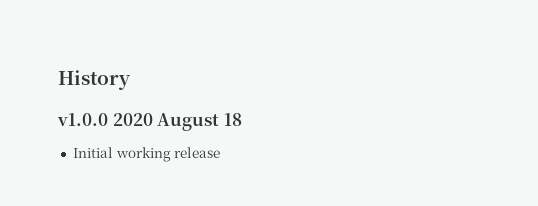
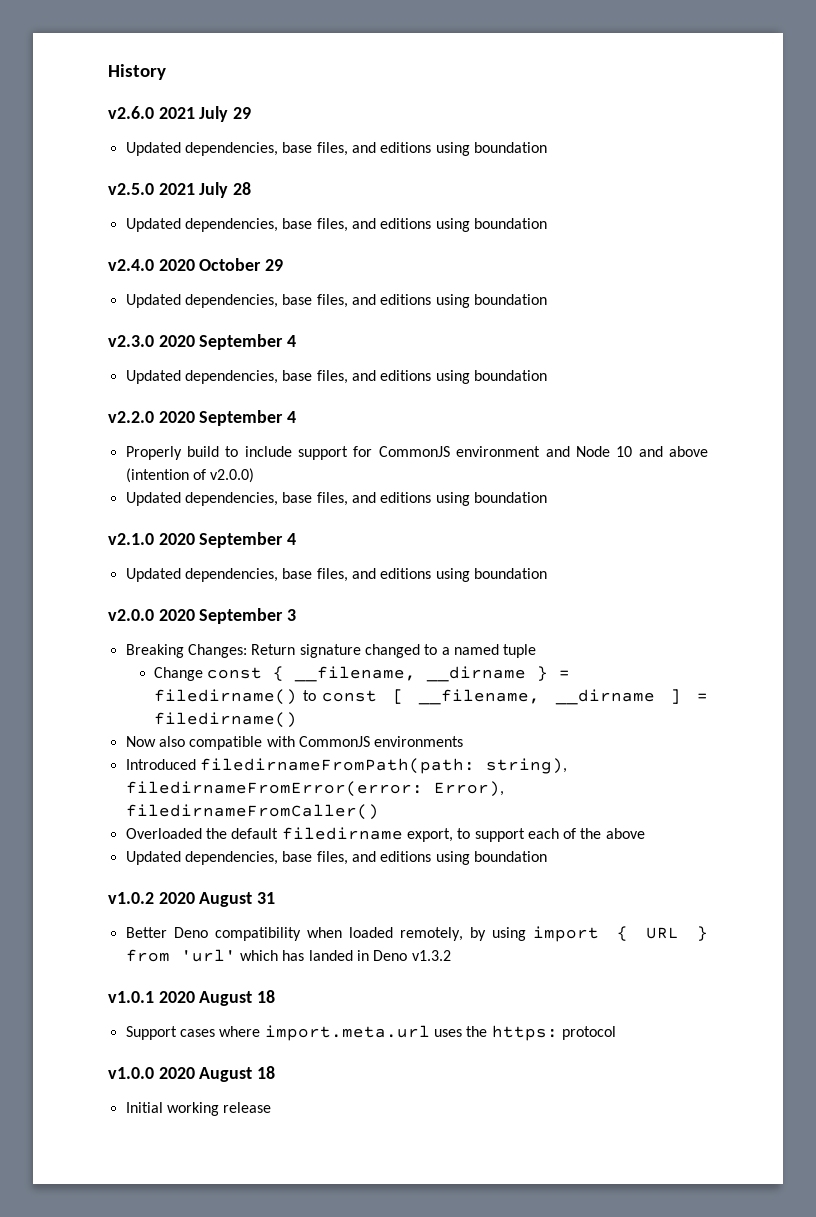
+ v2.6.0 2021 July 29
+ Updated dependencies, base files, and editions using boundation
+ v2.5.0 2021 July 28
+ Updated dependencies, base files, and editions using boundation
+ v2.4.0 2020 October 29
+ Updated dependencies, base files, and editions using boundation
+ v2.3.0 2020 September 4
+ Updated dependencies, base files, and editions using boundation
+ v2.2.0 2020 September 4
+ Properly build to include support for CommonJS environment and Node 10 and above (intention of v2.0.0)
+ Updated dependencies, base files, and editions using boundation
+ v2.1.0 2020 September 4
+ Updated dependencies, base files, and editions using boundation
+ v2.0.0 2020 September 3
+ Breaking Changes: Return signature changed to a named tuple
+ Change const { __filename, __dirname } = filedirname() to const [ __filename, __dirname ] = filedirname()
+ Now also compatible with CommonJS environments
+ Introduced filedirnameFromPath(path: string), filedirnameFromError(error: Error), filedirnameFromCaller()
+ Overloaded the default filedirname export, to support each of the above
+ Updated dependencies, base files, and editions using boundation
+ v1.0.2 2020 August 31
+ Better Deno compatibility when loaded remotely, by using import { URL } from 'url' which has landed in Deno v1.3.2
+ v1.0.1 2020 August 18
+ Support cases where import.meta.url uses the https: protocol

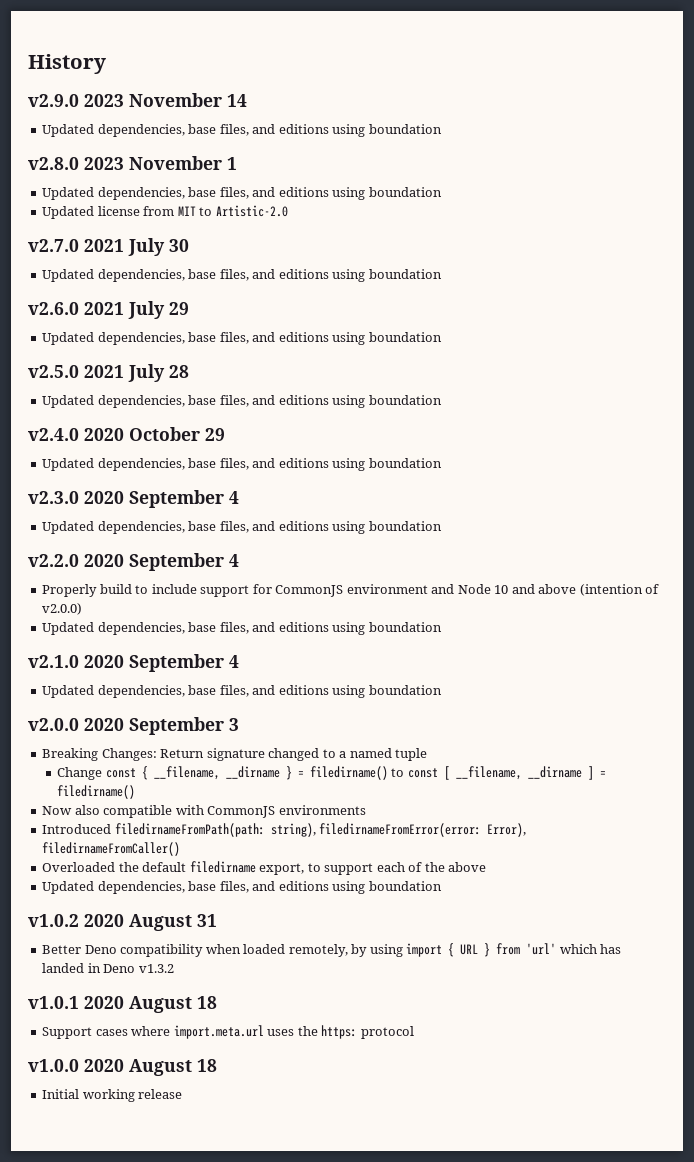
+ v2.9.0 2023 November 14
+ Updated dependencies, base files, and editions using boundation
+ v2.8.0 2023 November 1
+ Updated dependencies, base files, and editions using boundation
+ Updated license from MIT to Artistic-2.0
+ v2.7.0 2021 July 30
+ Updated dependencies, base files, and editions using boundation

